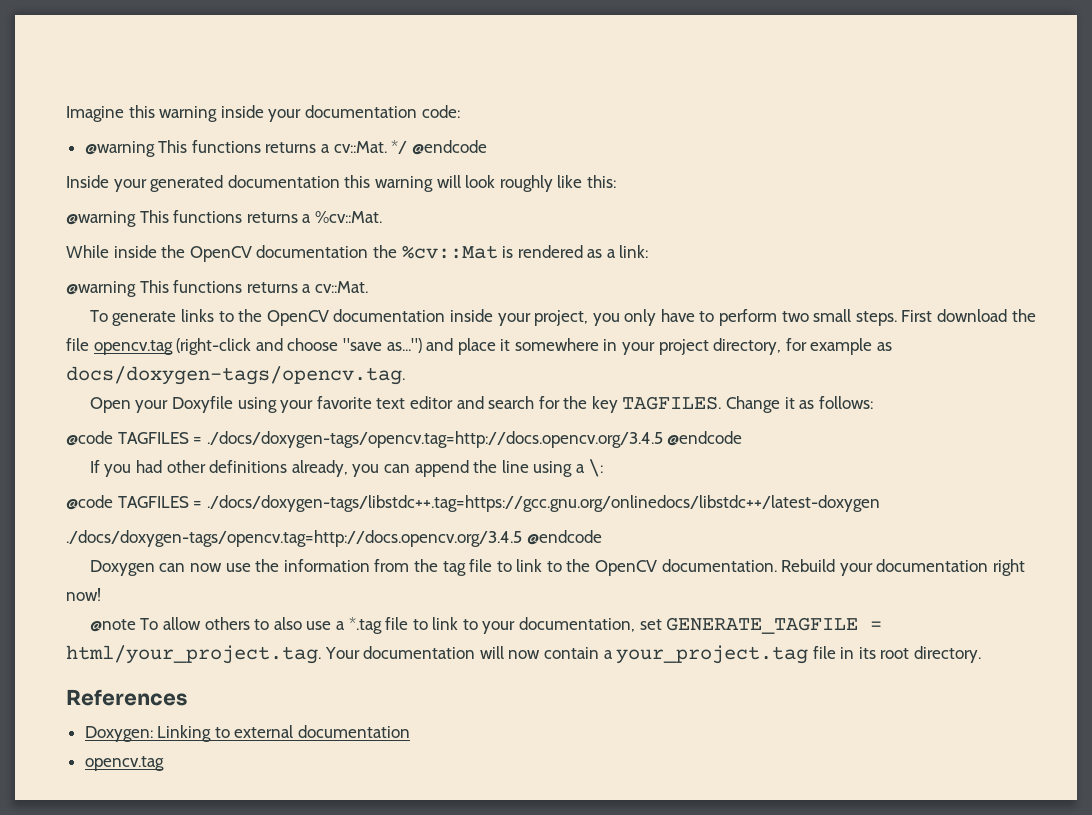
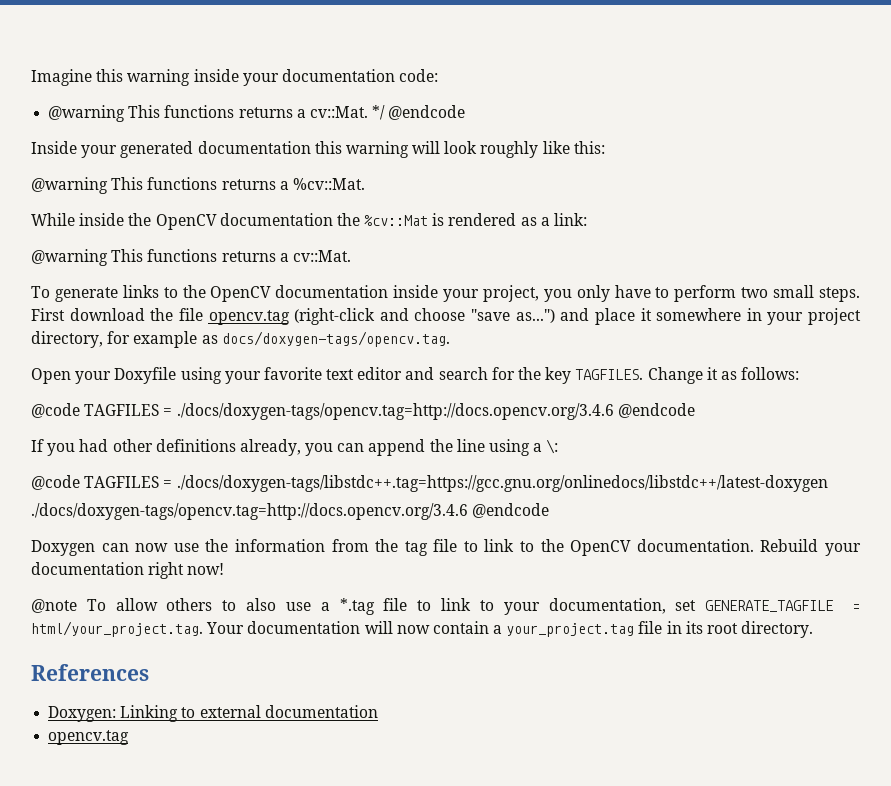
- @code TAGFILES = ./docs/doxygen-tags/opencv.tag=http://docs.opencv.org/3.4.5 @endcode
+ @code TAGFILES = ./docs/doxygen-tags/opencv.tag=http://docs.opencv.org/3.4.6 @endcode
  @code TAGFILES = ./docs/doxygen-tags/libstdc++.tag=https://gcc.gnu.org/onlinedocs/libstdc++/latest-doxygen
- ./docs/doxygen-tags/opencv.tag=http://docs.opencv.org/3.4.5 @endcode
+ ./docs/doxygen-tags/opencv.tag=http://docs.opencv.org/3.4.6 @endcode

